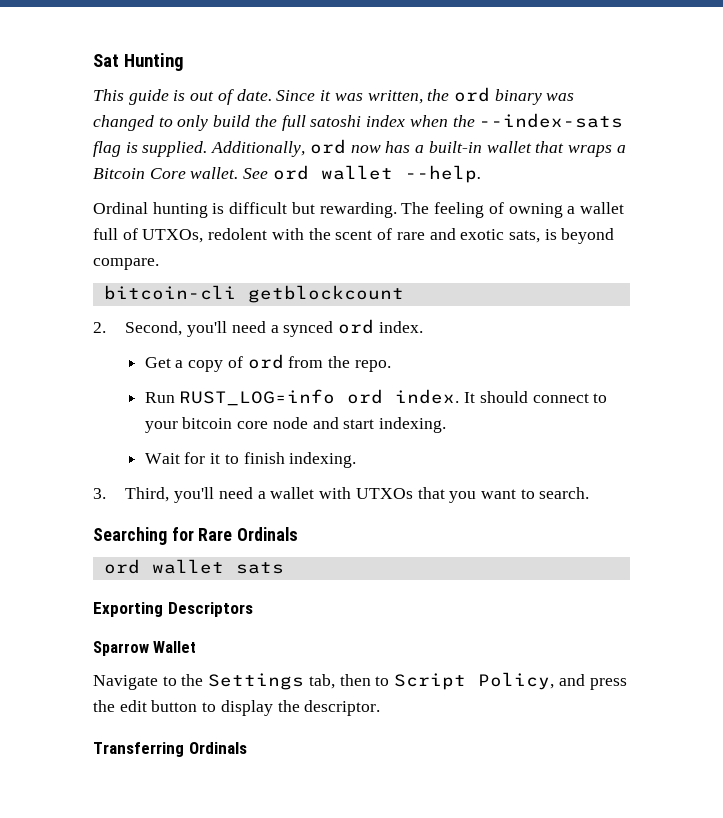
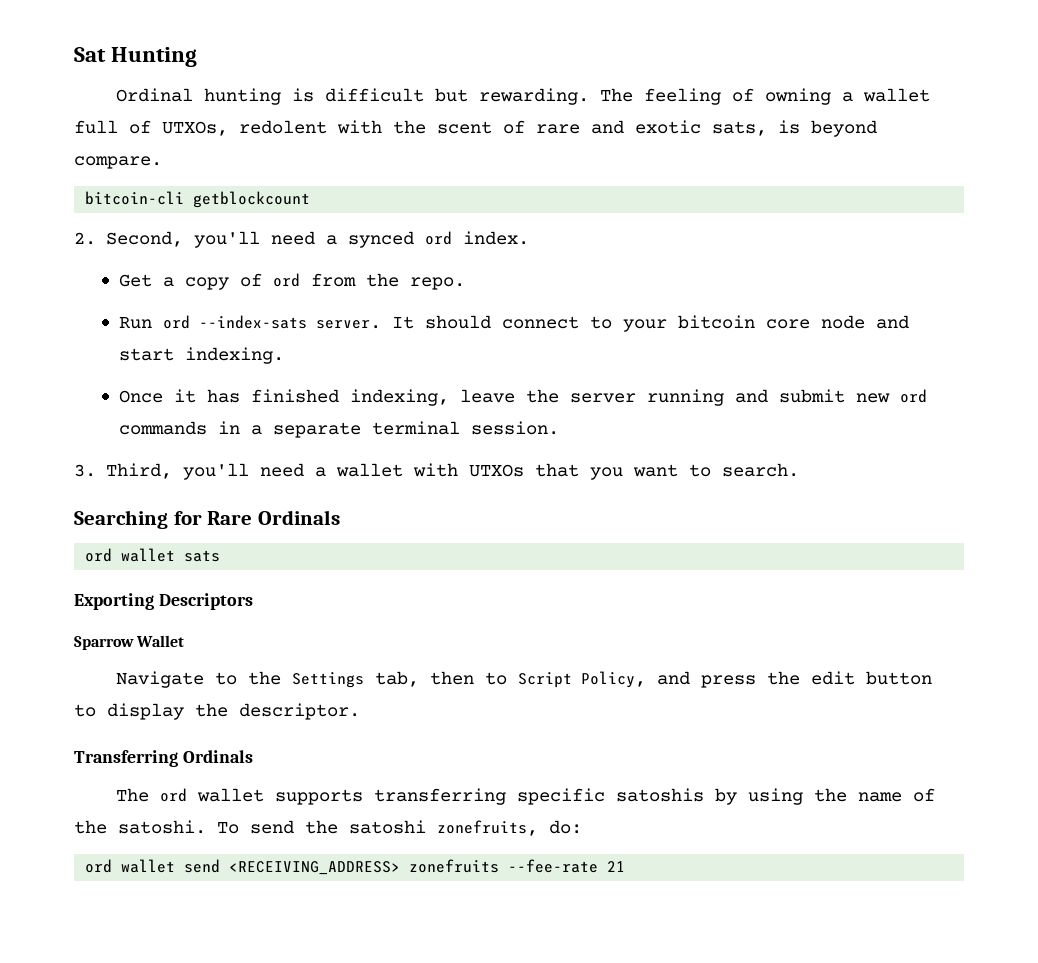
- This guide is out of date. Since it was written, the ord binary was changed to only build the full satoshi index when the --index-sats flag is supplied. Additionally, ord now has a built-in wallet that wraps a Bitcoin Core wallet. See ord wallet --help.
- Run RUST_LOG=info ord index.
+ Run ord --index-sats server.
- Wait for it to finish indexing.
+ Once it has finished indexing, leave the server running and submit new ord commands in a separate terminal session.
+ The ord wallet supports transferring specific satoshis by using the name of the satoshi. To send the satoshi zonefruits, do:
+ ord wallet send <RECEIVING_ADDRESS> zonefruits --fee-rate 21

